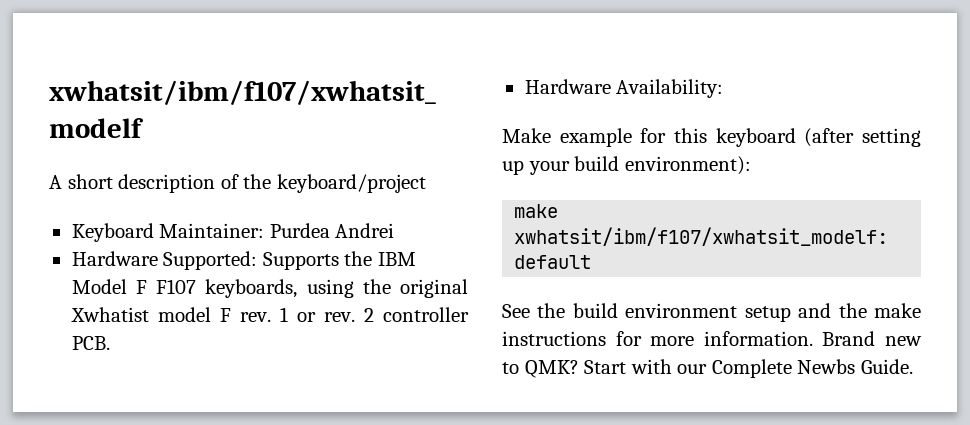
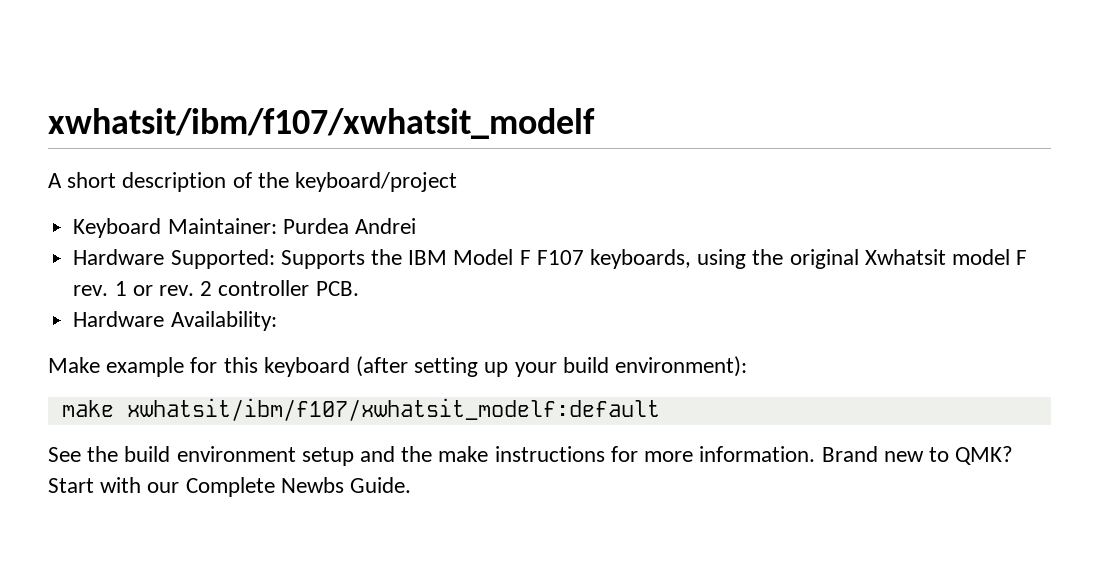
- Hardware Supported: Supports the IBM Model F F107 keyboards, using the original Xwhatist model F rev.
+ Hardware Supported: Supports the IBM Model F F107 keyboards, using the original Xwhatsit model F rev.

